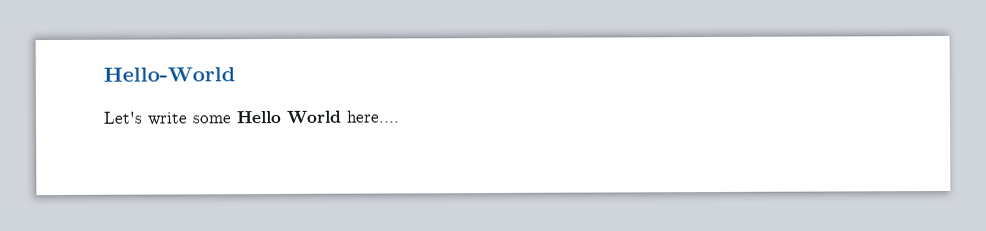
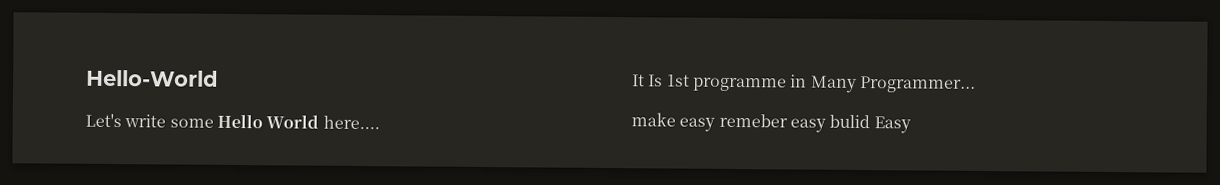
+ It Is 1st programme in Many Programmer...
+ make easy remeber easy bulid Easy

